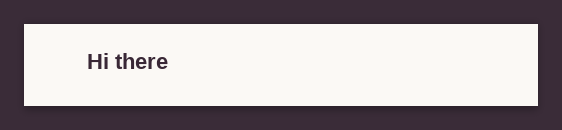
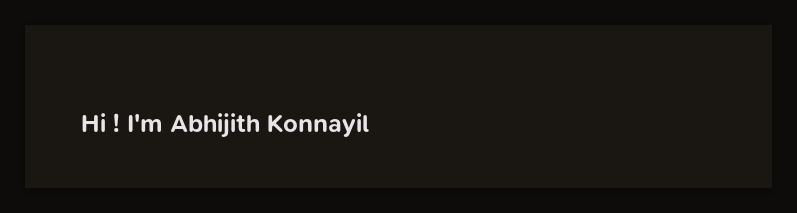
- Hi there
+ Hi ! I'm Abhijith Konnayil

